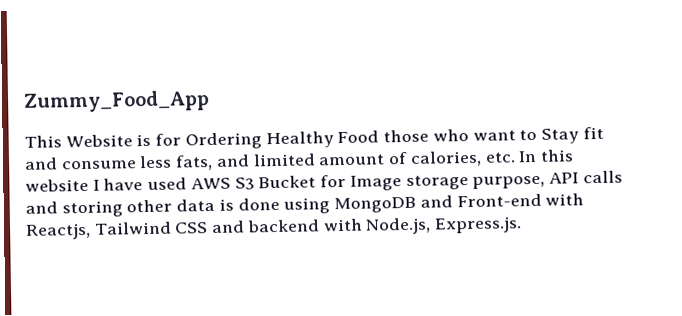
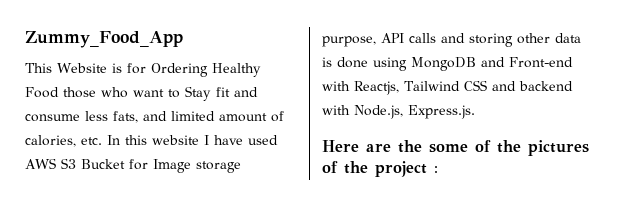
+ Here are the some of the pictures of the project :

